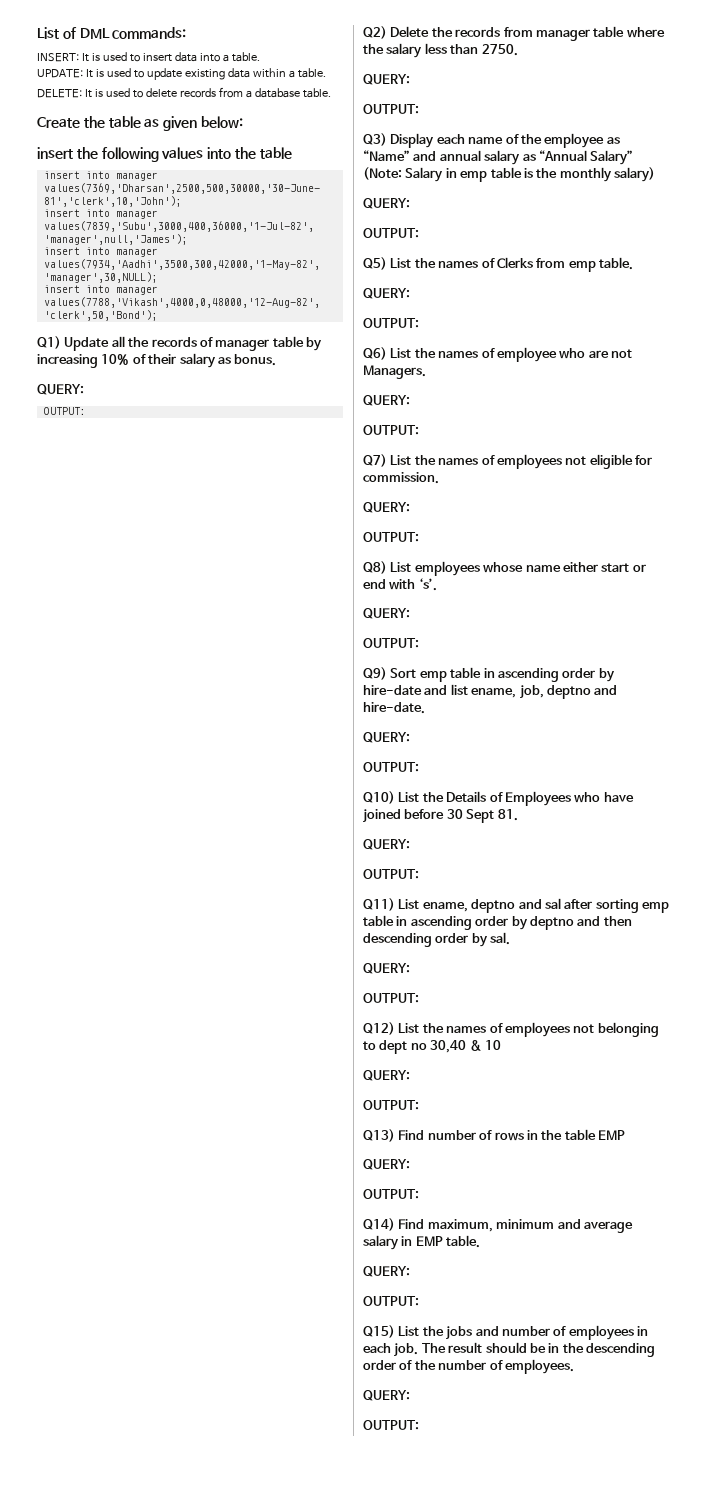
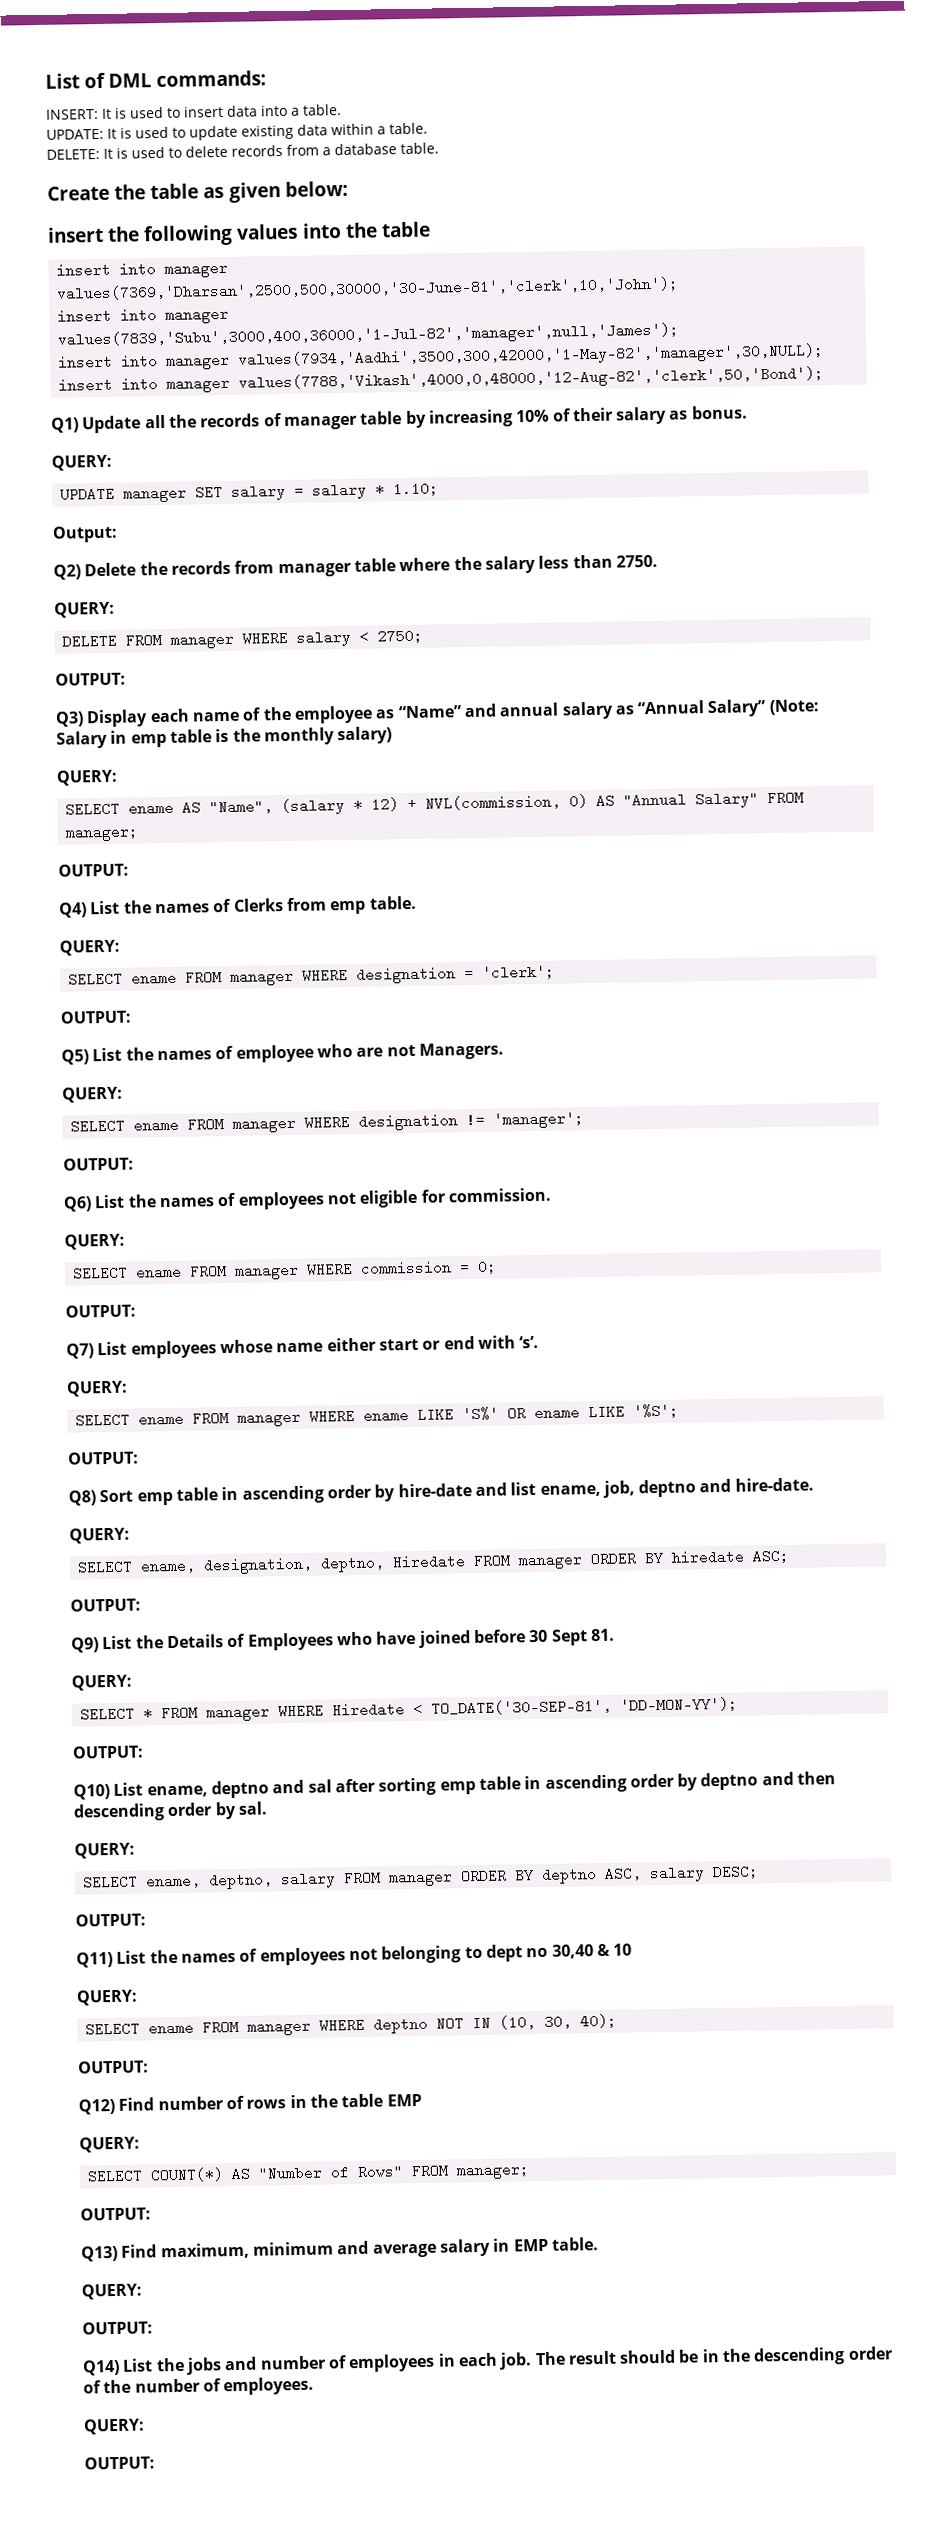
  Q1) Update all the records of manager table by increasing 10% of their salary as bonus.
  QUERY:
- OUTPUT:
+ UPDATE manager SET salary = salary * 1.10;
+ Output:
+ DELETE FROM manager WHERE salary < 2750;
  Q3) Display each name of the employee as “Name” and annual salary as “Annual Salary” (Note: Salary in emp table is the monthly salary)
  QUERY:
+ SELECT ename AS "Name", (salary * 12) + NVL(commission, 0) AS "Annual Salary" FROM manager;
  OUTPUT:
- Q5) List the names of Clerks from emp table.
+ Q4) List the names of Clerks from emp table.
  QUERY:
+ SELECT ename FROM manager WHERE designation = 'clerk';
  OUTPUT:
- Q6) List the names of employee who are not Managers.
+ Q5) List the names of employee who are not Managers.
  QUERY:
+ SELECT ename FROM manager WHERE designation != 'manager';
  OUTPUT:
- Q7) List the names of employees not eligible for commission.
+ Q6) List the names of employees not eligible for commission.
  QUERY:
+ SELECT ename FROM manager WHERE commission = 0;
  OUTPUT:
- Q8) List employees whose name either start or end with ‘s’.
+ Q7) List employees whose name either start or end with ‘s’.
  QUERY:
+ SELECT ename FROM manager WHERE ename LIKE 'S%' OR ename LIKE '%S';
  OUTPUT:
- Q9) Sort emp table in ascending order by hire-date and list ename, job, deptno and hire-date.
+ Q8) Sort emp table in ascending order by hire-date and list ename, job, deptno and hire-date.
  QUERY:
+ SELECT ename, designation, deptno, Hiredate FROM manager ORDER BY hiredate ASC;
  OUTPUT:
- Q10) List the Details of Employees who have joined before 30 Sept 81.
+ Q9) List the Details of Employees who have joined before 30 Sept 81.
  QUERY:
+ SELECT * FROM manager WHERE Hiredate < TO_DATE('30-SEP-81', 'DD-MON-YY');
  OUTPUT:
- Q11) List ename, deptno and sal after sorting emp table in ascending order by deptno and then descending order by sal.
+ Q10) List ename, deptno and sal after sorting emp table in ascending order by deptno and then descending order by sal.
  QUERY:
+ SELECT ename, deptno, salary FROM manager ORDER BY deptno ASC, salary DESC;
  OUTPUT:
- Q12) List the names of employees not belonging to dept no 30,40 & 10
+ Q11) List the names of employees not belonging to dept no 30,40 & 10
  QUERY:
+ SELECT ename FROM manager WHERE deptno NOT IN (10, 30, 40);
  OUTPUT:
- Q13) Find number of rows in the table EMP
+ Q12) Find number of rows in the table EMP
  QUERY:
+ SELECT COUNT(*) AS "Number of Rows" FROM manager;
  OUTPUT:
- Q14) Find maximum, minimum and average salary in EMP table.
+ Q13) Find maximum, minimum and average salary in EMP table.
- Q15) List the jobs and number of employees in each job.
+ Q14) List the jobs and number of employees in each job.

